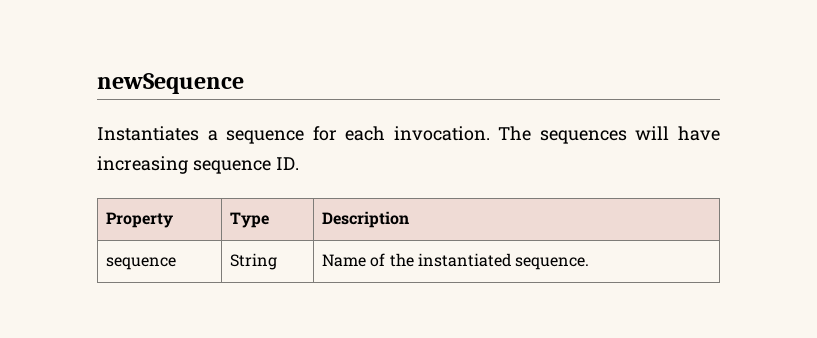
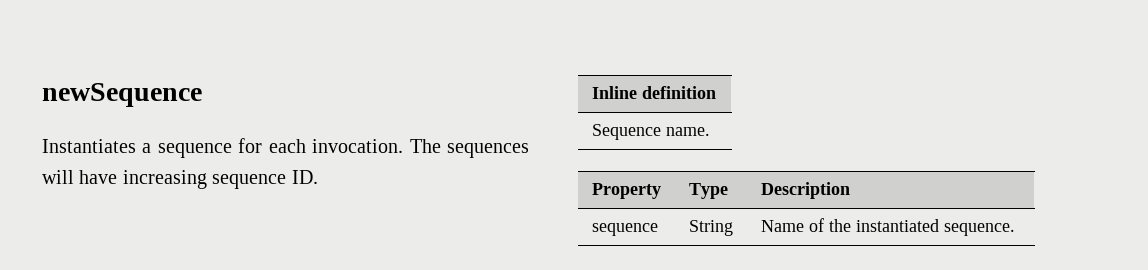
+ Inline definition
+ Sequence name.

